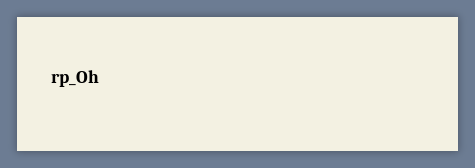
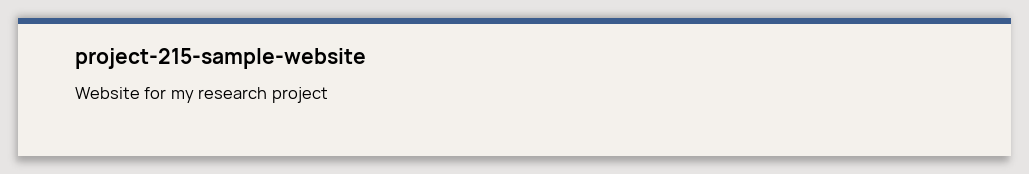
- rp_Oh
+ project-215-sample-website
+ Website for my research project

